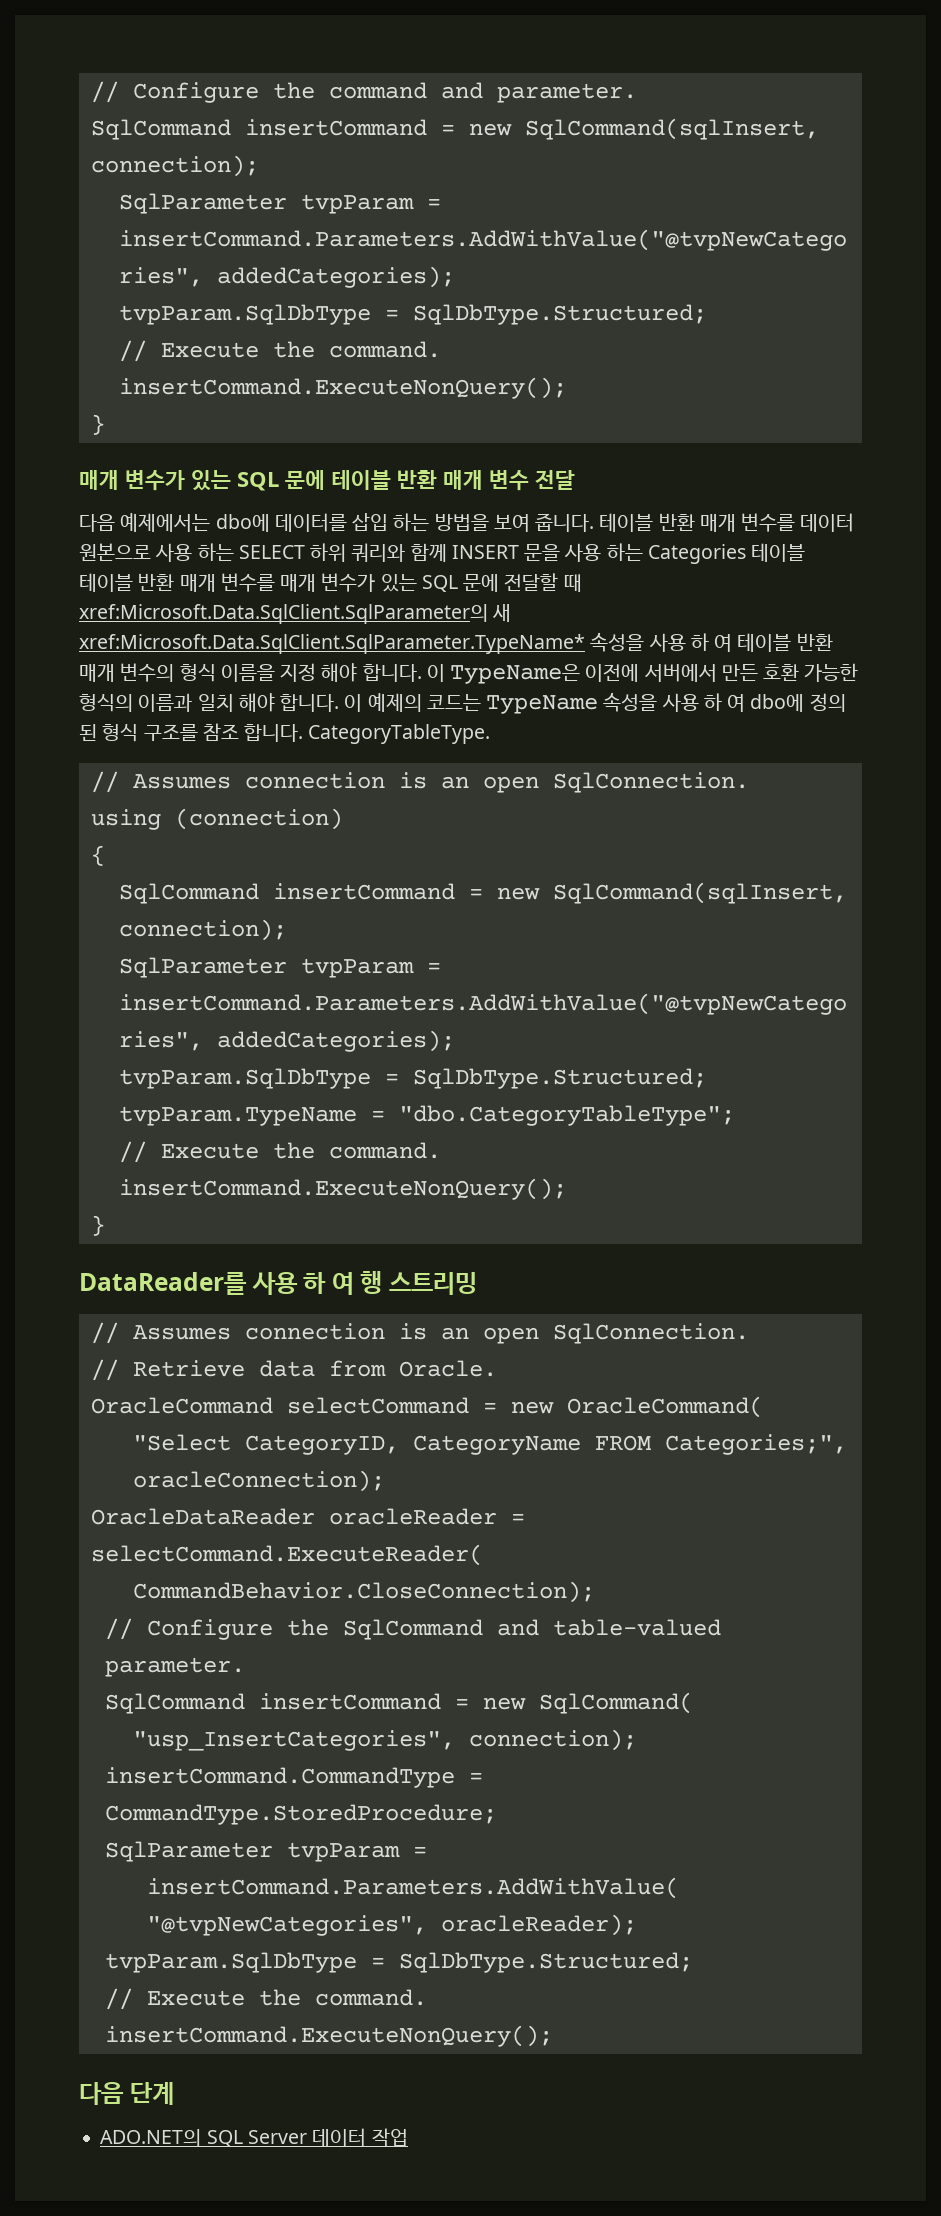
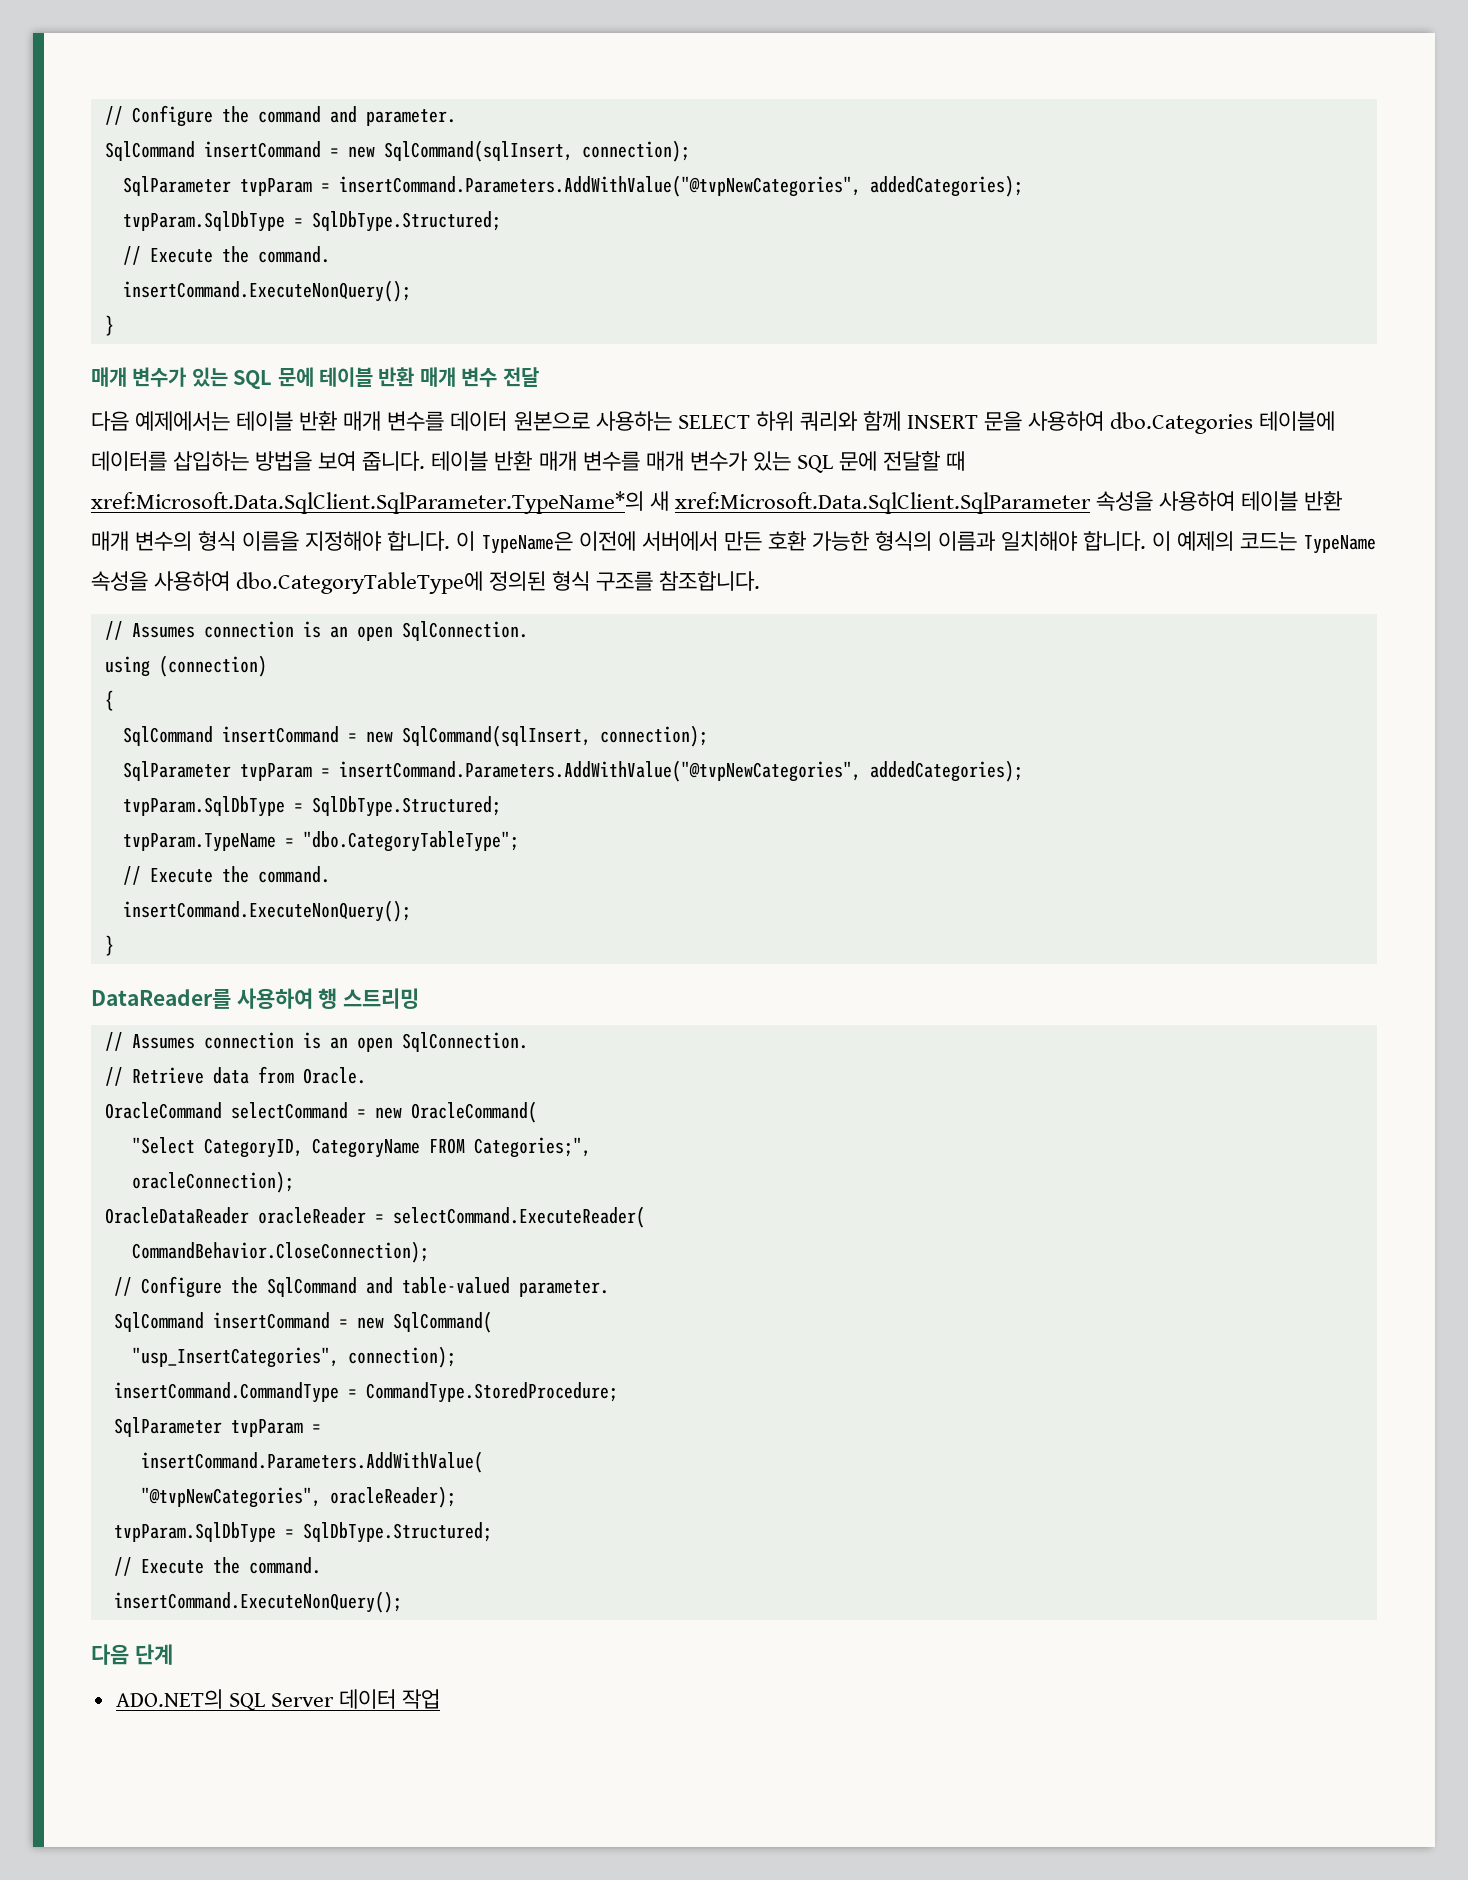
- 다음 예제에서는 dbo에 데이터를 삽입 하는 방법을 보여 줍니다. 테이블 반환 매개 변수를 데이터 원본으로 사용 하는 SELECT 하위 쿼리와 함께 INSERT 문을 사용 하는 Categories 테이블 테이블 반환 매개 변수를 매개 변수가 있는 SQL 문에 전달할 때 xref:Microsoft.Data.SqlClient.SqlParameter의 새 xref:Microsoft.Data.SqlClient.SqlParameter.TypeName* 속성을 사용 하 여 테이블 반환 매개 변수의 형식 이름을 지정 해야 합니다.
+ 다음 예제에서는 테이블 반환 매개 변수를 데이터 원본으로 사용하는 SELECT 하위 쿼리와 함께 INSERT 문을 사용하여 dbo.Categories 테이블에 데이터를 삽입하는 방법을 보여 줍니다. 테이블 반환 매개 변수를 매개 변수가 있는 SQL 문에 전달할 때 xref:Microsoft.Data.SqlClient.SqlParameter.TypeName*의 새 xref:Microsoft.Data.SqlClient.SqlParameter 속성을 사용하여 테이블 반환 매개 변수의 형식 이름을 지정해야 합니다.
- 이 TypeName은 이전에 서버에서 만든 호환 가능한 형식의 이름과 일치 해야 합니다.
+ 이 TypeName은 이전에 서버에서 만든 호환 가능한 형식의 이름과 일치해야 합니다.
- 이 예제의 코드는 TypeName 속성을 사용 하 여 dbo에 정의 된 형식 구조를 참조 합니다. CategoryTableType.
+ 이 예제의 코드는 TypeName 속성을 사용하여 dbo.CategoryTableType에 정의된 형식 구조를 참조합니다.
- DataReader를 사용 하 여 행 스트리밍
+ DataReader를 사용하여 행 스트리밍

